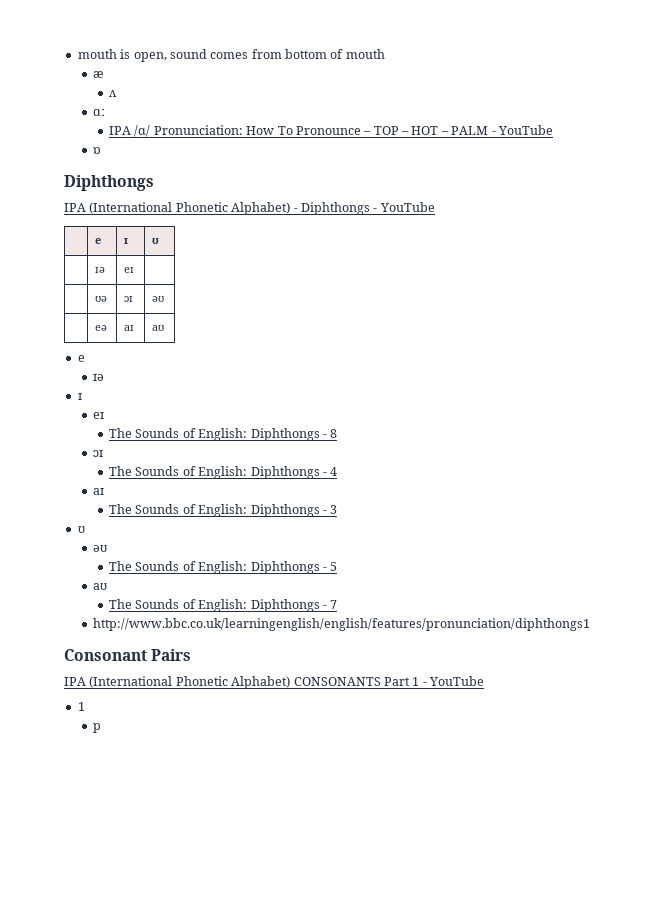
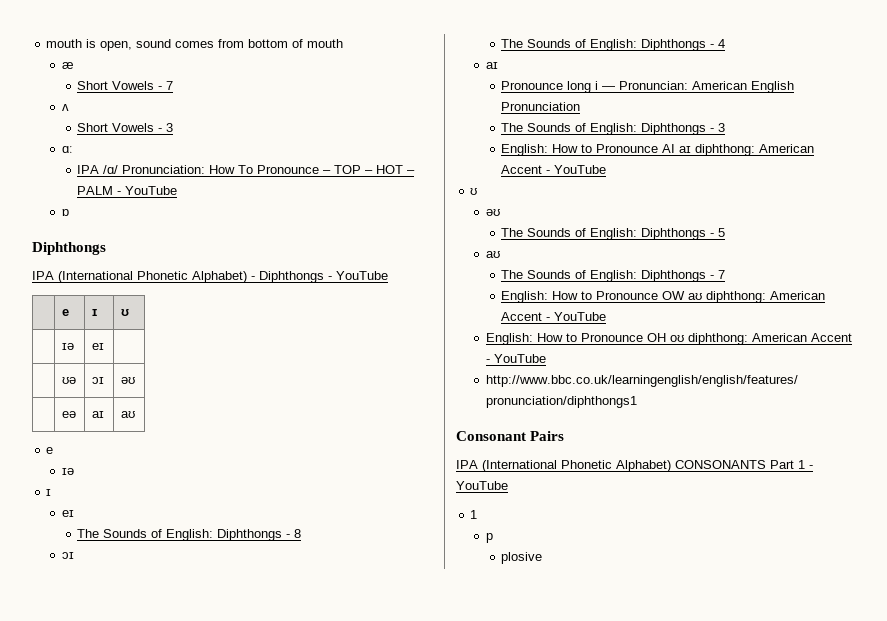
+ Short Vowels - 7
  ʌ
+ Short Vowels - 3
+ Pronounce long i — Pronuncian: American English Pronunciation
+ English: How to Pronounce AI aɪ diphthong: American Accent - YouTube
+ English: How to Pronounce OW aʊ diphthong: American Accent - YouTube
+ English: How to Pronounce OH oʊ diphthong: American Accent - YouTube
+ plosive

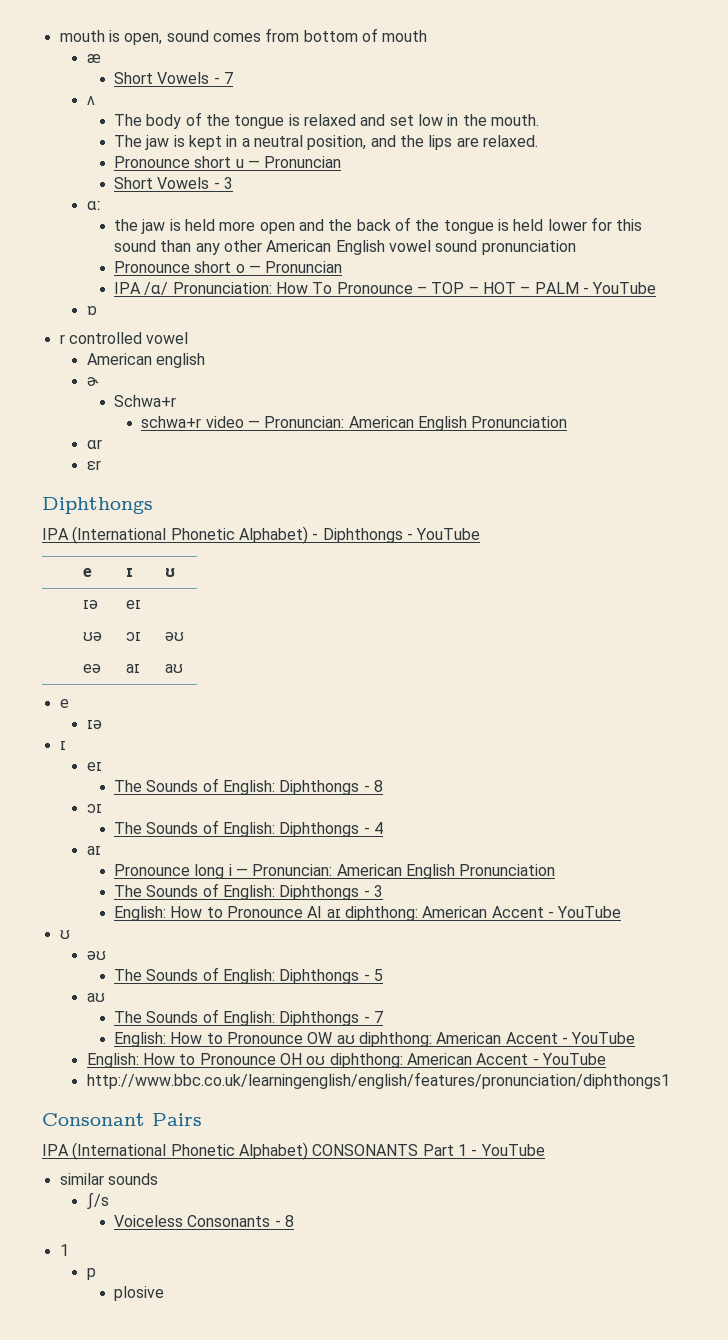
+ The body of the tongue is relaxed and set low in the mouth.
+ The jaw is kept in a neutral position, and the lips are relaxed.
+ Pronounce short u — Pronuncian
+ the jaw is held more open and the back of the tongue is held lower for this sound than any other American English vowel sound pronunciation
+ Pronounce short o — Pronuncian
+ r controlled vowel
+ American english
+ ɚ
+ Schwa+r
+ schwa+r video — Pronuncian: American English Pronunciation
+ ɑr
+ ɛr
+ similar sounds
+ ʃ/s
+ Voiceless Consonants - 8

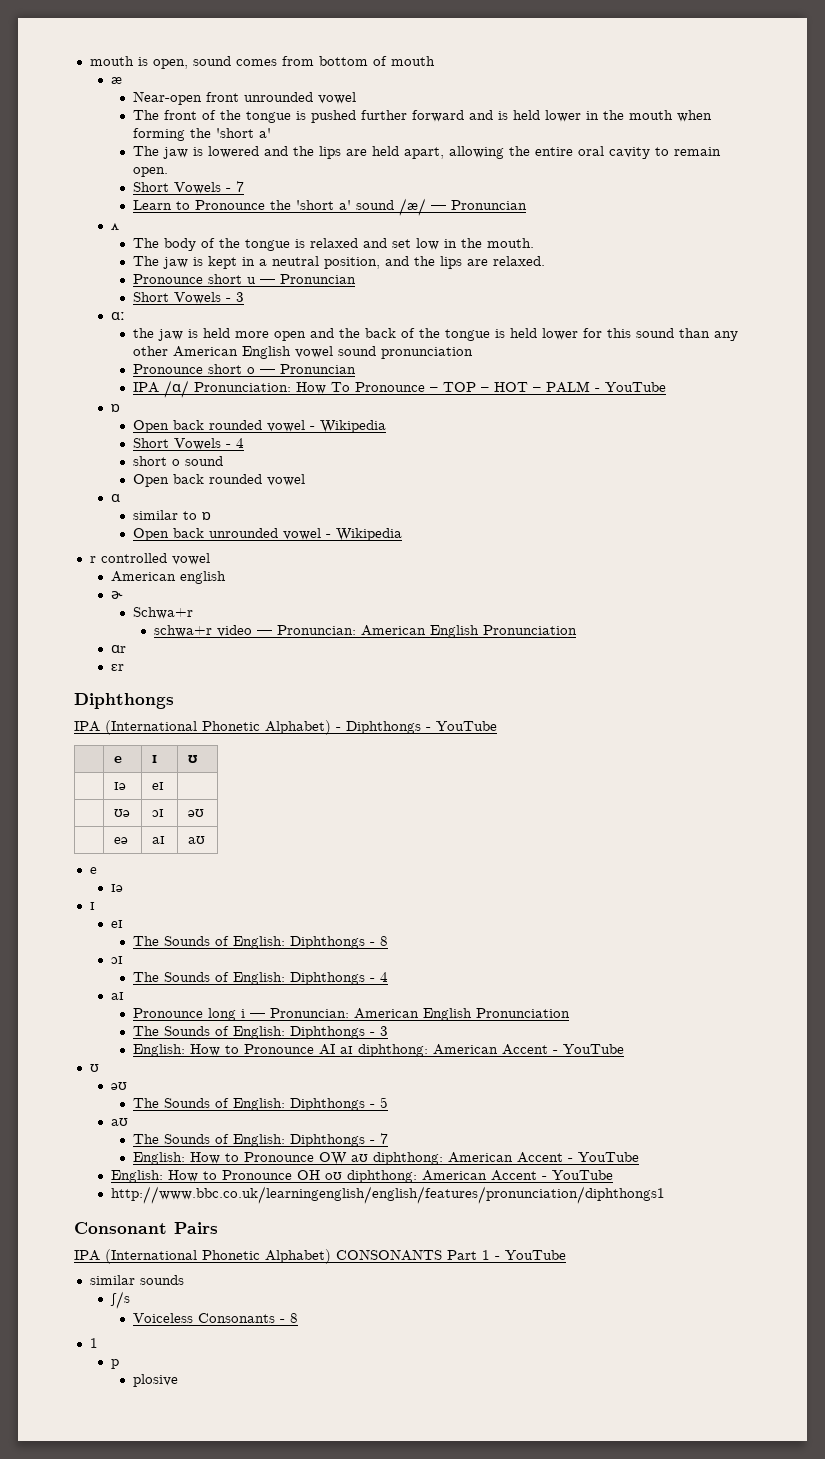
+ Near-open front unrounded vowel
+ The front of the tongue is pushed further forward and is held lower in the mouth when forming the 'short a'
+ The jaw is lowered and the lips are held apart, allowing the entire oral cavity to remain open.
  Short Vowels - 7
+ Learn to Pronounce the 'short a' sound /æ/ — Pronuncian
+ Open back rounded vowel - Wikipedia
+ Short Vowels - 4
+ short o sound
+ Open back rounded vowel
+ ɑ
+ similar to ɒ
+ Open back unrounded vowel - Wikipedia

